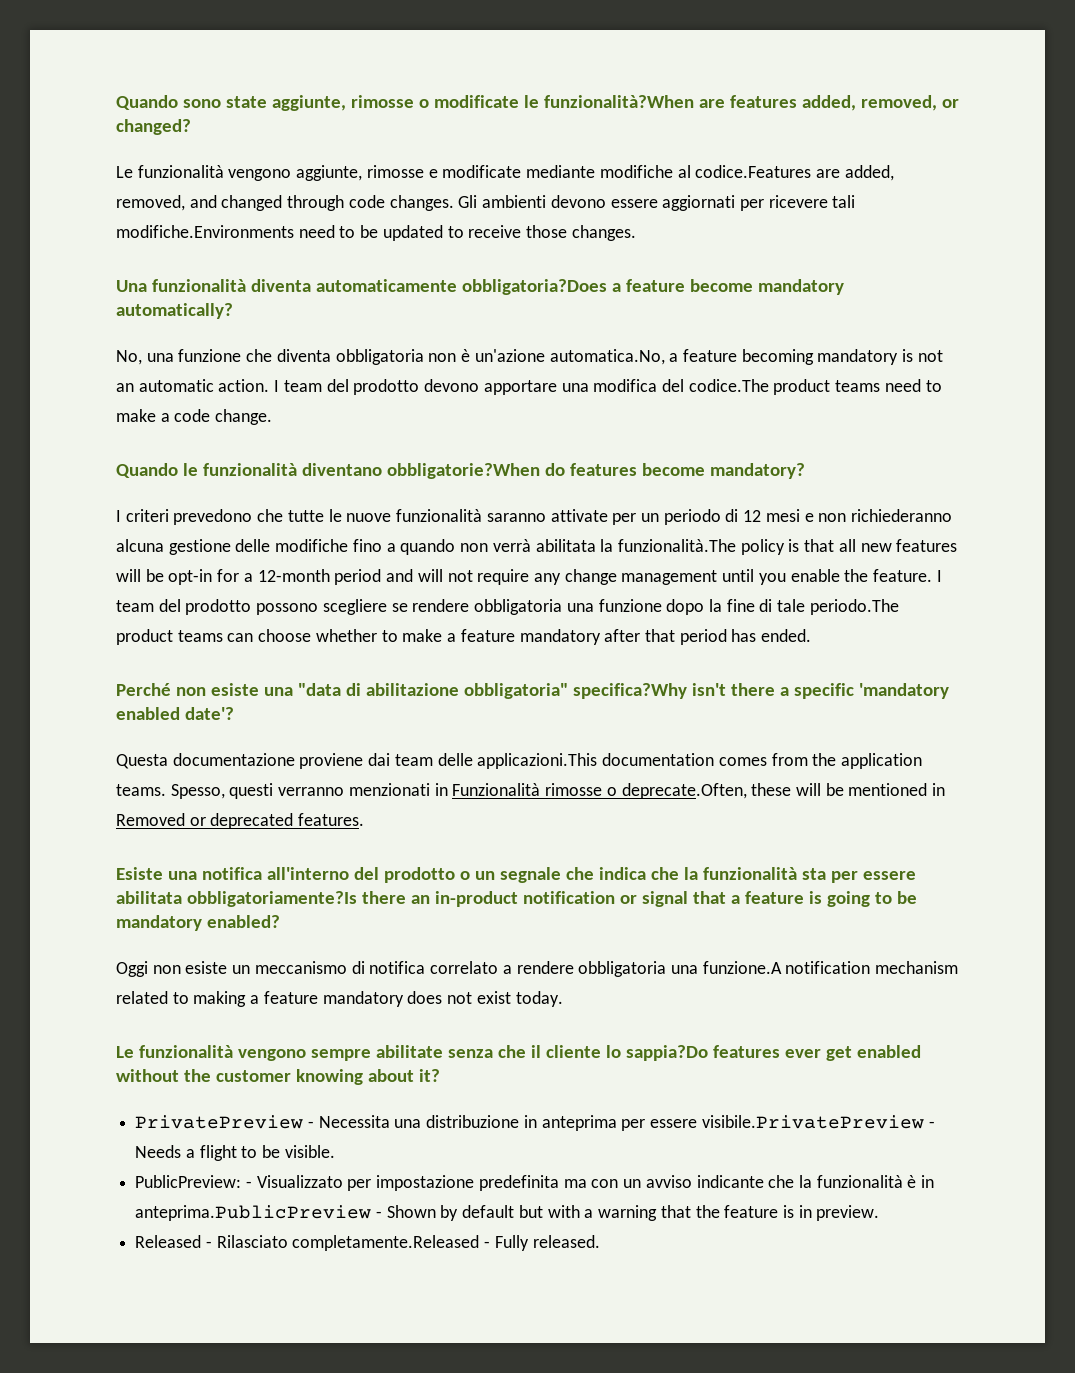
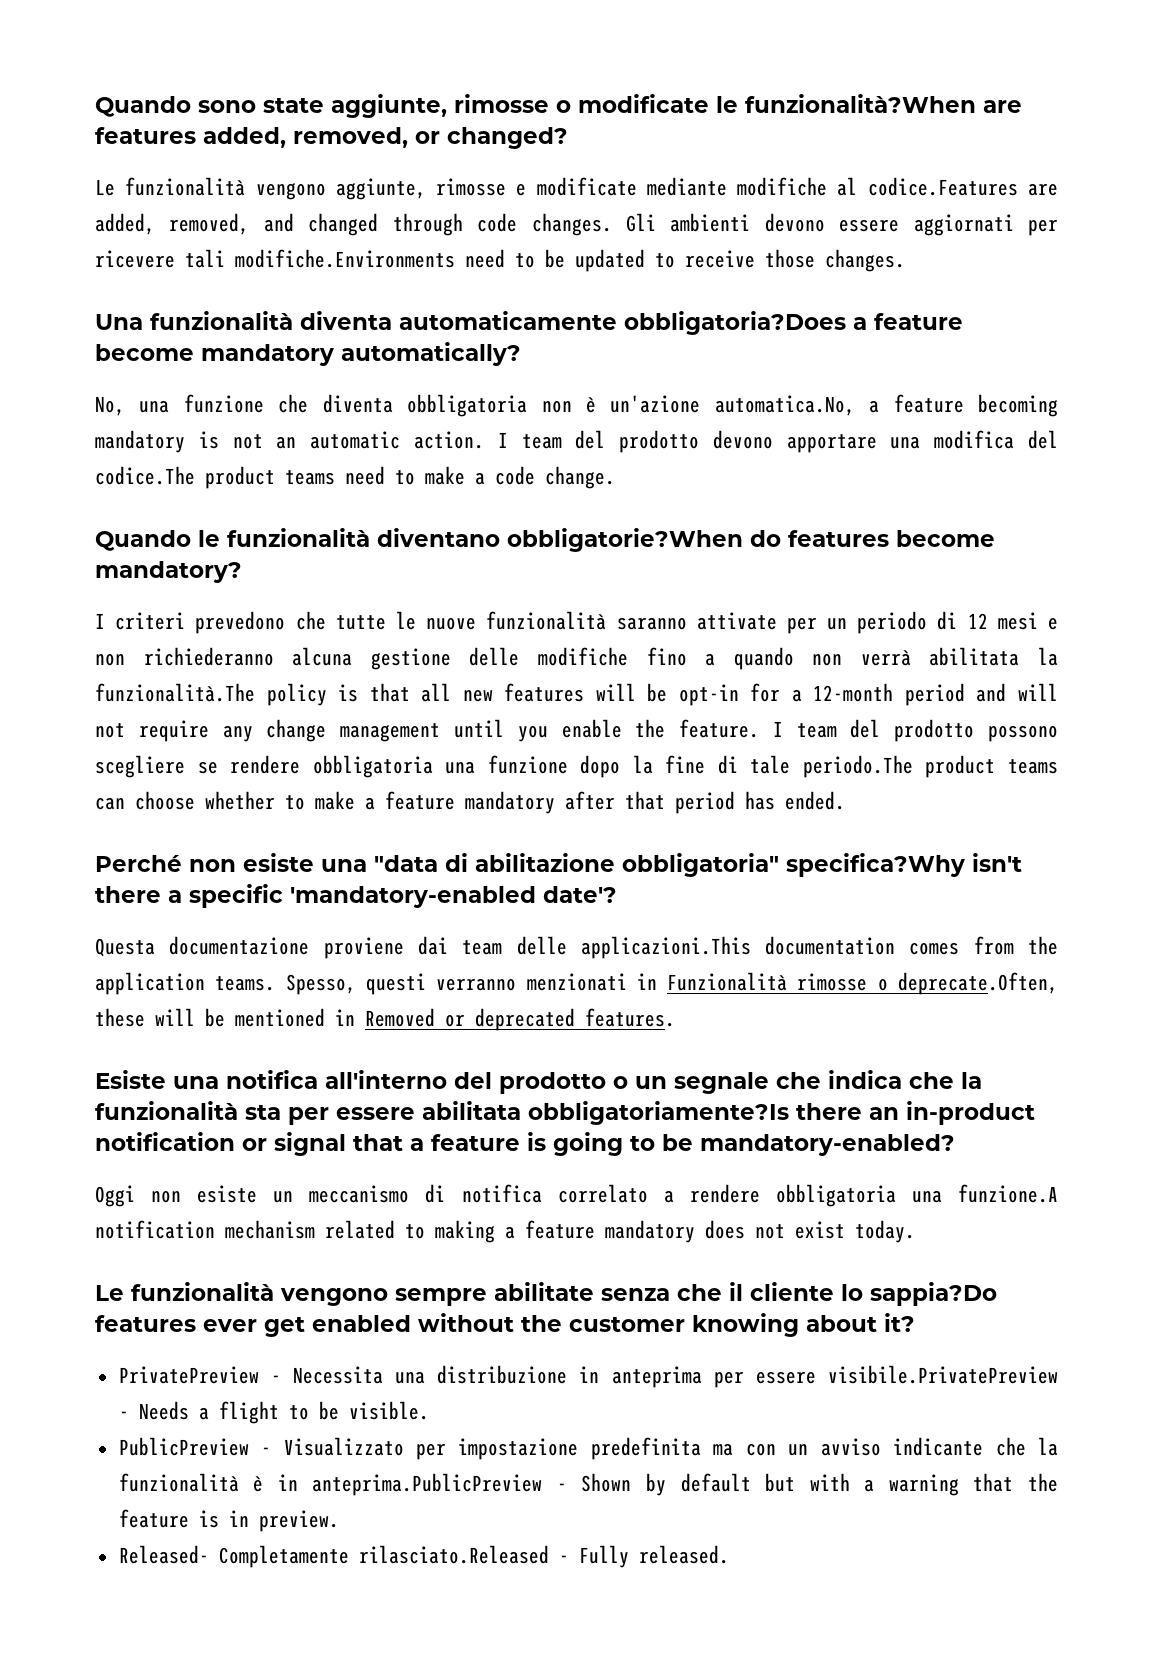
- Perché non esiste una "data di abilitazione obbligatoria" specifica?Why isn't there a specific 'mandatory enabled date'?
+ Perché non esiste una "data di abilitazione obbligatoria" specifica?Why isn't there a specific 'mandatory-enabled date'?
- Esiste una notifica all'interno del prodotto o un segnale che indica che la funzionalità sta per essere abilitata obbligatoriamente?Is there an in-product notification or signal that a feature is going to be mandatory enabled?
+ Esiste una notifica all'interno del prodotto o un segnale che indica che la funzionalità sta per essere abilitata obbligatoriamente?Is there an in-product notification or signal that a feature is going to be mandatory-enabled?
- PublicPreview: - Visualizzato per impostazione predefinita ma con un avviso indicante che la funzionalità è in anteprima.PublicPreview - Shown by default but with a warning that the feature is in preview.
+ PublicPreview - Visualizzato per impostazione predefinita ma con un avviso indicante che la funzionalità è in anteprima.PublicPreview - Shown by default but with a warning that the feature is in preview.
- Released - Rilasciato completamente.Released - Fully released.
+ Released- Completamente rilasciato.Released - Fully released.

